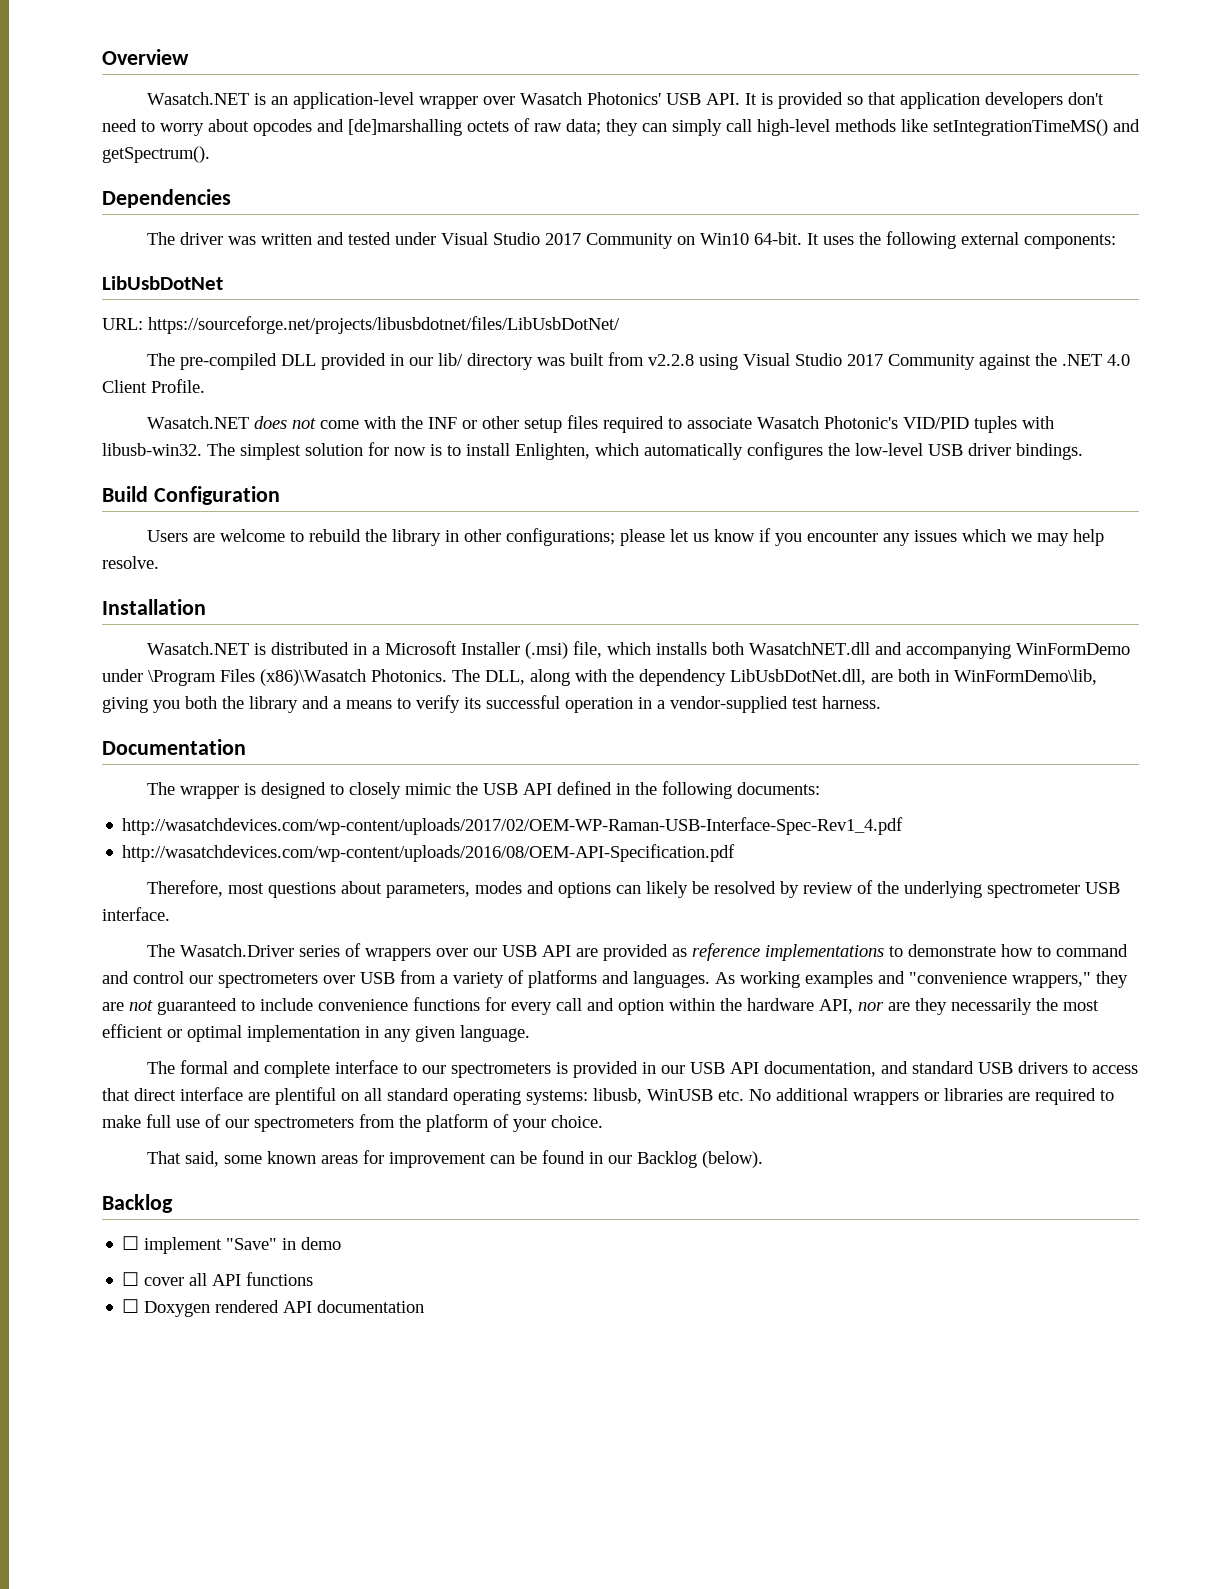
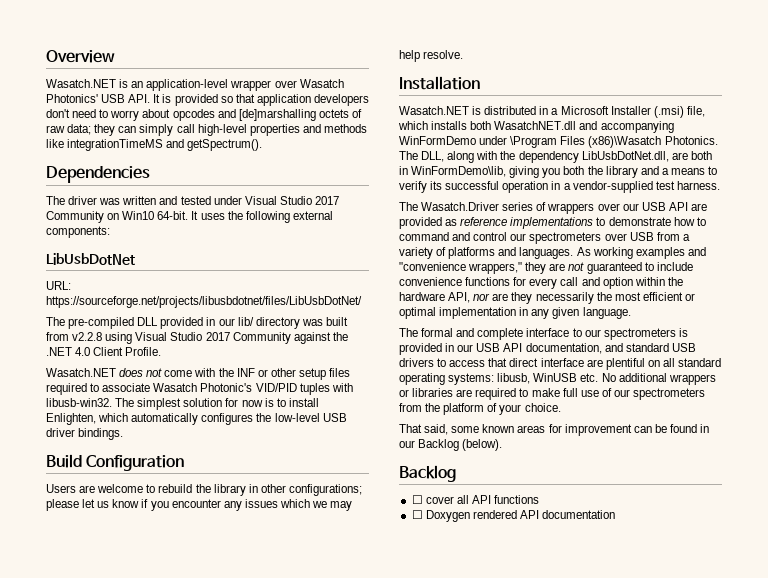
- Wasatch.NET is an application-level wrapper over Wasatch Photonics' USB API. It is provided so that application developers don't need to worry about opcodes and [de]marshalling octets of raw data; they can simply call high-level methods like setIntegrationTimeMS() and getSpectrum().
+ Wasatch.NET is an application-level wrapper over Wasatch Photonics' USB API. It is provided so that application developers don't need to worry about opcodes and [de]marshalling octets of raw data; they can simply call high-level properties and methods like integrationTimeMS and getSpectrum().
- Documentation
- The wrapper is designed to closely mimic the USB API defined in the following documents:
- http://wasatchdevices.com/wp-content/uploads/2017/02/OEM-WP-Raman-USB-Interface-Spec-Rev1_4.pdf
- http://wasatchdevices.com/wp-content/uploads/2016/08/OEM-API-Specification.pdf
- Therefore, most questions about parameters, modes and options can likely be resolved by review of the underlying spectrometer USB interface.
- ☐ implement "Save" in demo

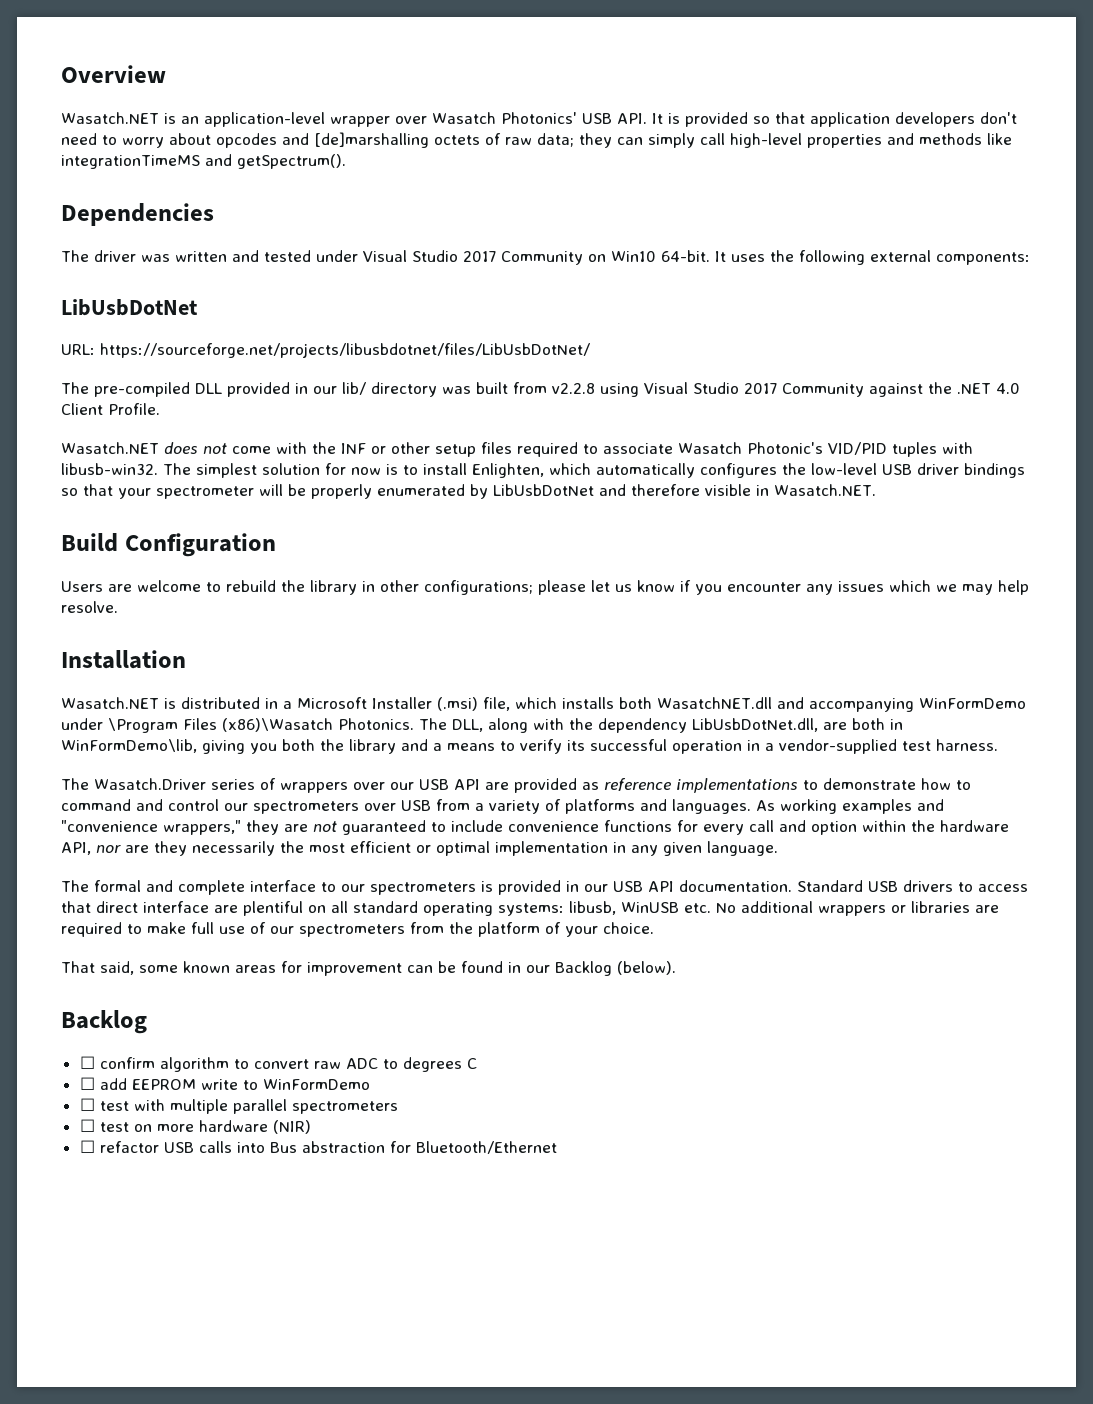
- The simplest solution for now is to install Enlighten, which automatically configures the low-level USB driver bindings.
+ The simplest solution for now is to install Enlighten, which automatically configures the low-level USB driver bindings so that your spectrometer will be properly enumerated by LibUsbDotNet and therefore visible in Wasatch.NET.
- The formal and complete interface to our spectrometers is provided in our USB API documentation, and standard USB drivers to access that direct interface are plentiful on all standard operating systems: libusb, WinUSB etc. No additional wrappers or libraries are required to make full use of our spectrometers from the platform of your choice.
+ The formal and complete interface to our spectrometers is provided in our USB API documentation. Standard USB drivers to access that direct interface are plentiful on all standard operating systems: libusb, WinUSB etc. No additional wrappers or libraries are required to make full use of our spectrometers from the platform of your choice.
- ☐ cover all API functions
- ☐ Doxygen rendered API documentation
+ ☐ confirm algorithm to convert raw ADC to degrees C
+ ☐ add EEPROM write to WinFormDemo
+ ☐ test with multiple parallel spectrometers
+ ☐ test on more hardware (NIR)
+ ☐ refactor USB calls into Bus abstraction for Bluetooth/Ethernet

